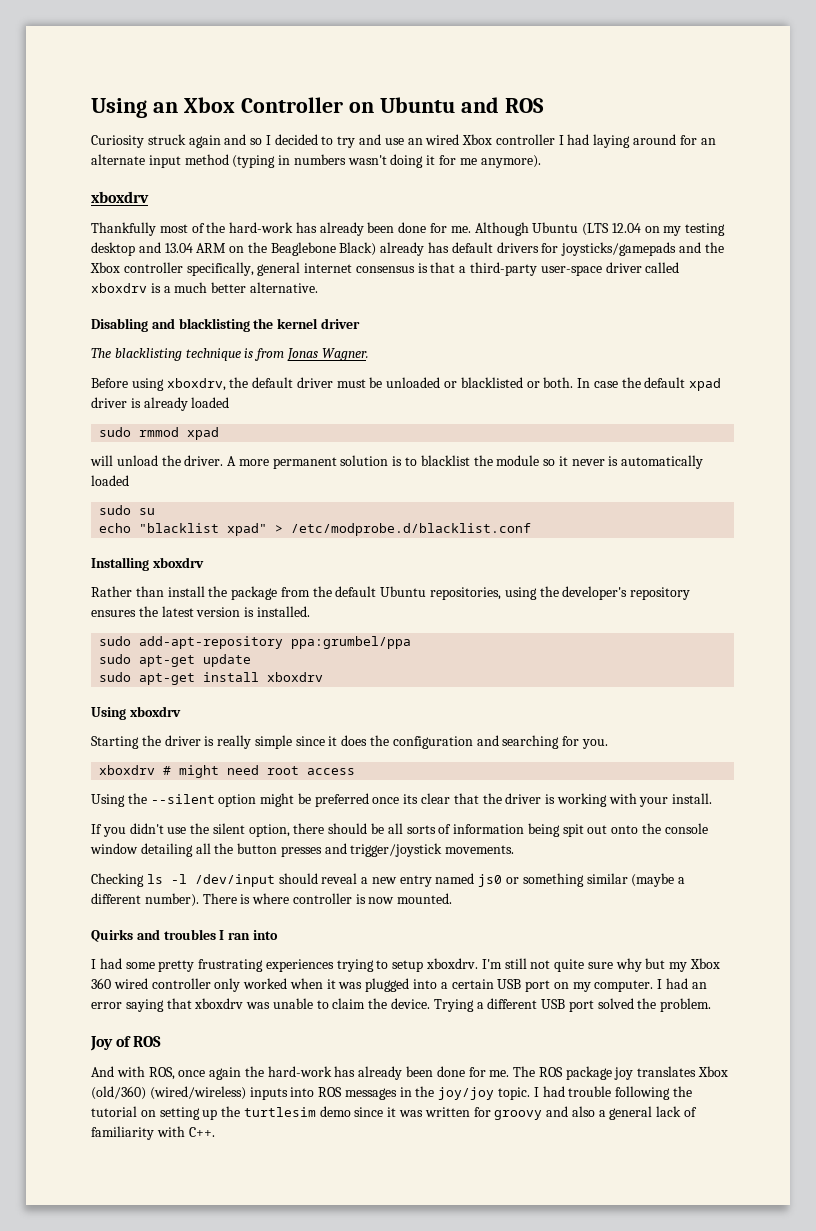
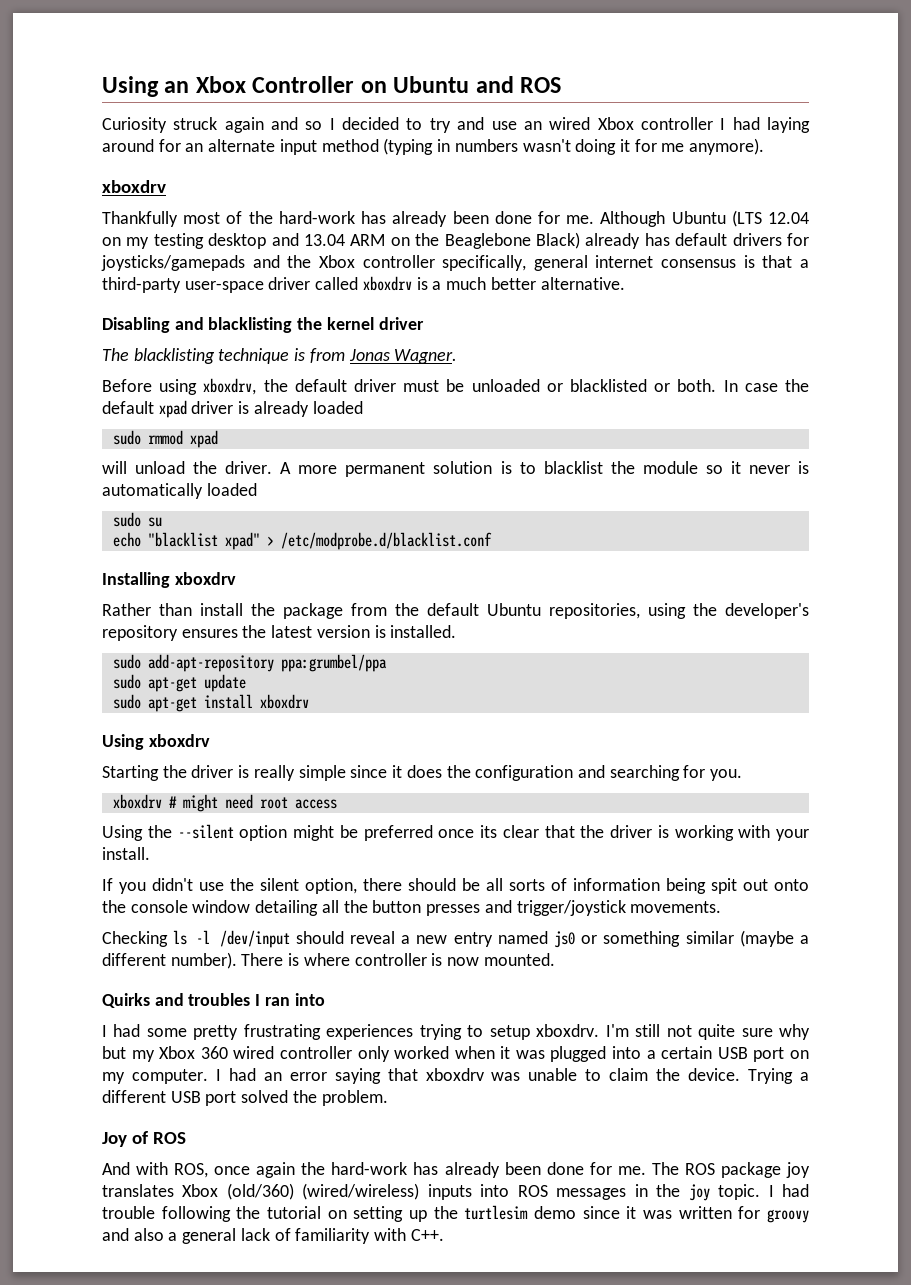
- The ROS package joy translates Xbox (old/360) (wired/wireless) inputs into ROS messages in the joy/joy topic.
+ The ROS package joy translates Xbox (old/360) (wired/wireless) inputs into ROS messages in the joy topic.

